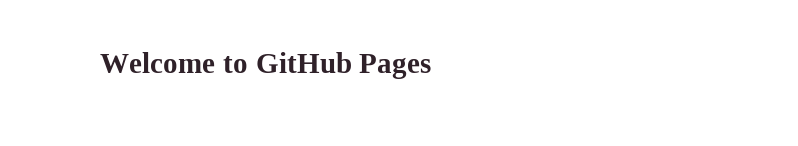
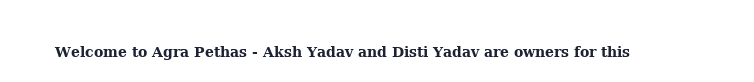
- Welcome to GitHub Pages
+ Welcome to Agra Pethas - Aksh Yadav and Disti Yadav are owners for this

